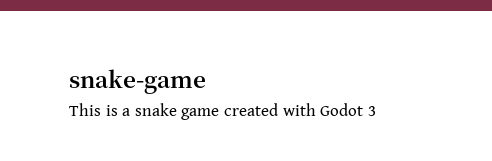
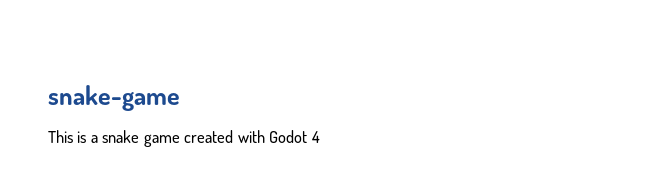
- This is a snake game created with Godot 3
+ This is a snake game created with Godot 4

